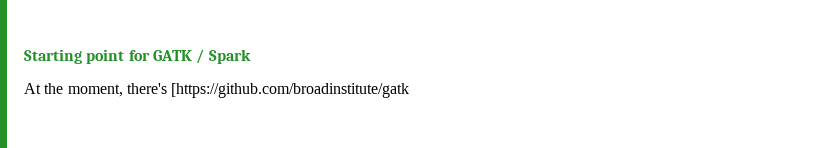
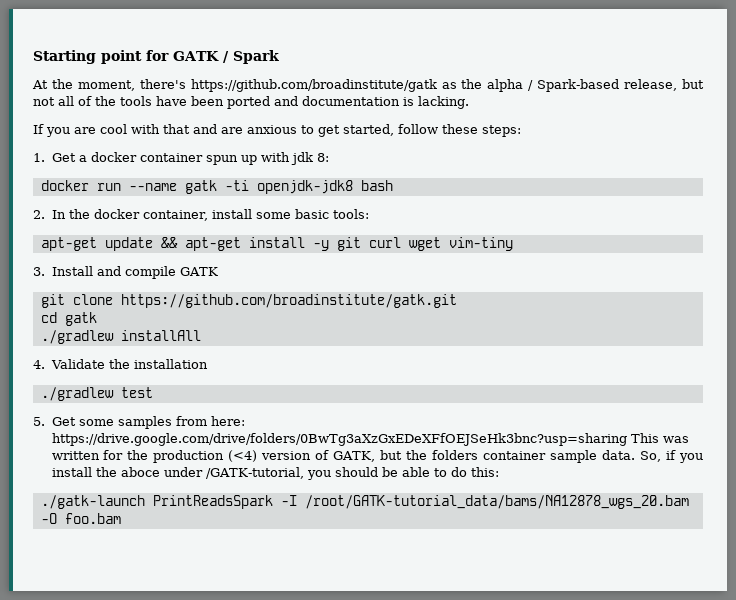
- At the moment, there's [https://github.com/broadinstitute/gatk
+ At the moment, there's https://github.com/broadinstitute/gatk as the alpha / Spark-based release, but not all of the tools have been ported and documentation is lacking.
+ If you are cool with that and are anxious to get started, follow these steps:
+ 1. Get a docker container spun up with jdk 8:
+ docker run --name gatk -ti openjdk-jdk8 bash
+ 2. In the docker container, install some basic tools:
+ apt-get update && apt-get install -y git curl wget vim-tiny
+ 3. Install and compile GATK
+ git clone https://github.com/broadinstitute/gatk.git
+ cd gatk
+ ./gradlew installAll
+ 4. Validate the installation
+ ./gradlew test
+ 5. Get some samples from here: https://drive.google.com/drive/folders/0BwTg3aXzGxEDeXFfOEJSeHk3bnc?usp=sharing This was written for the production (<4) version of GATK, but the folders container sample data. So, if you install the aboce under /GATK-tutorial, you should be able to do this:
+ ./gatk-launch PrintReadsSpark -I /root/GATK-tutorial_data/bams/NA12878_wgs_20.bam -O foo.bam

